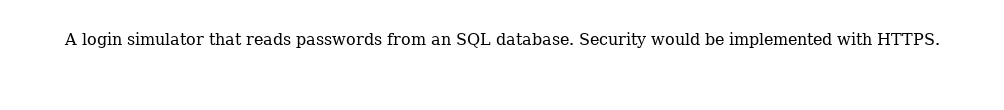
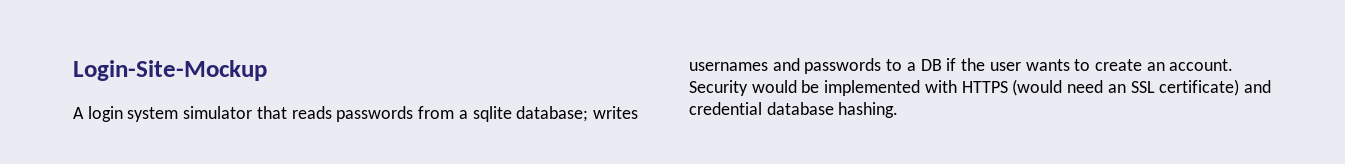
+ Login-Site-Mockup
- A login simulator that reads passwords from an SQL database.
+ A login system simulator that reads passwords from a sqlite database; writes usernames and passwords to a DB if the user wants to create an account.
- Security would be implemented with HTTPS.
+ Security would be implemented with HTTPS (would need an SSL certificate) and credential database hashing.

